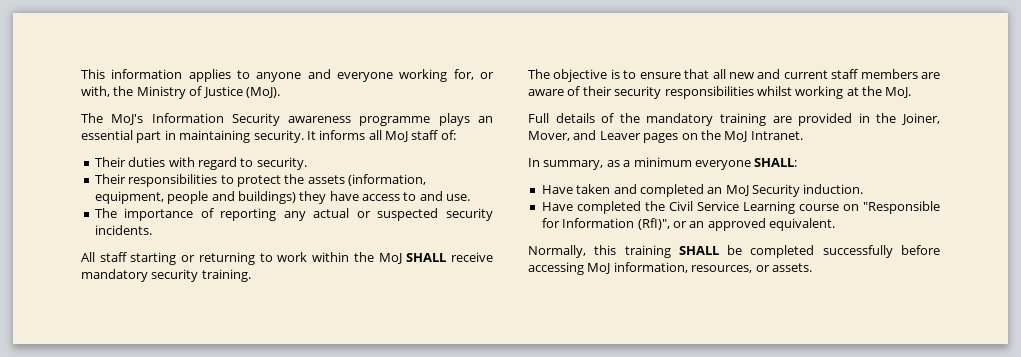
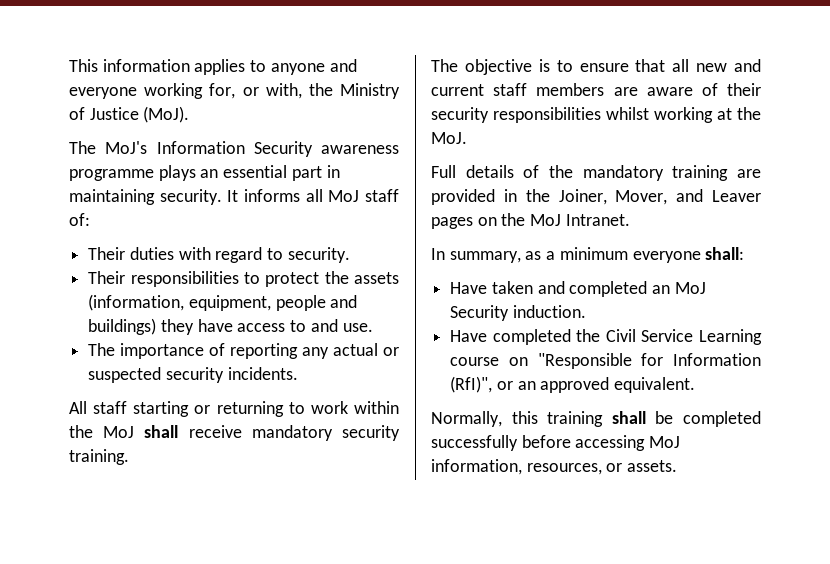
- All staff starting or returning to work within the MoJ SHALL receive mandatory security training.
+ All staff starting or returning to work within the MoJ shall receive mandatory security training.
- In summary, as a minimum everyone SHALL:
+ In summary, as a minimum everyone shall:
- Normally, this training SHALL be completed successfully before accessing MoJ information, resources, or assets.
+ Normally, this training shall be completed successfully before accessing MoJ information, resources, or assets.

